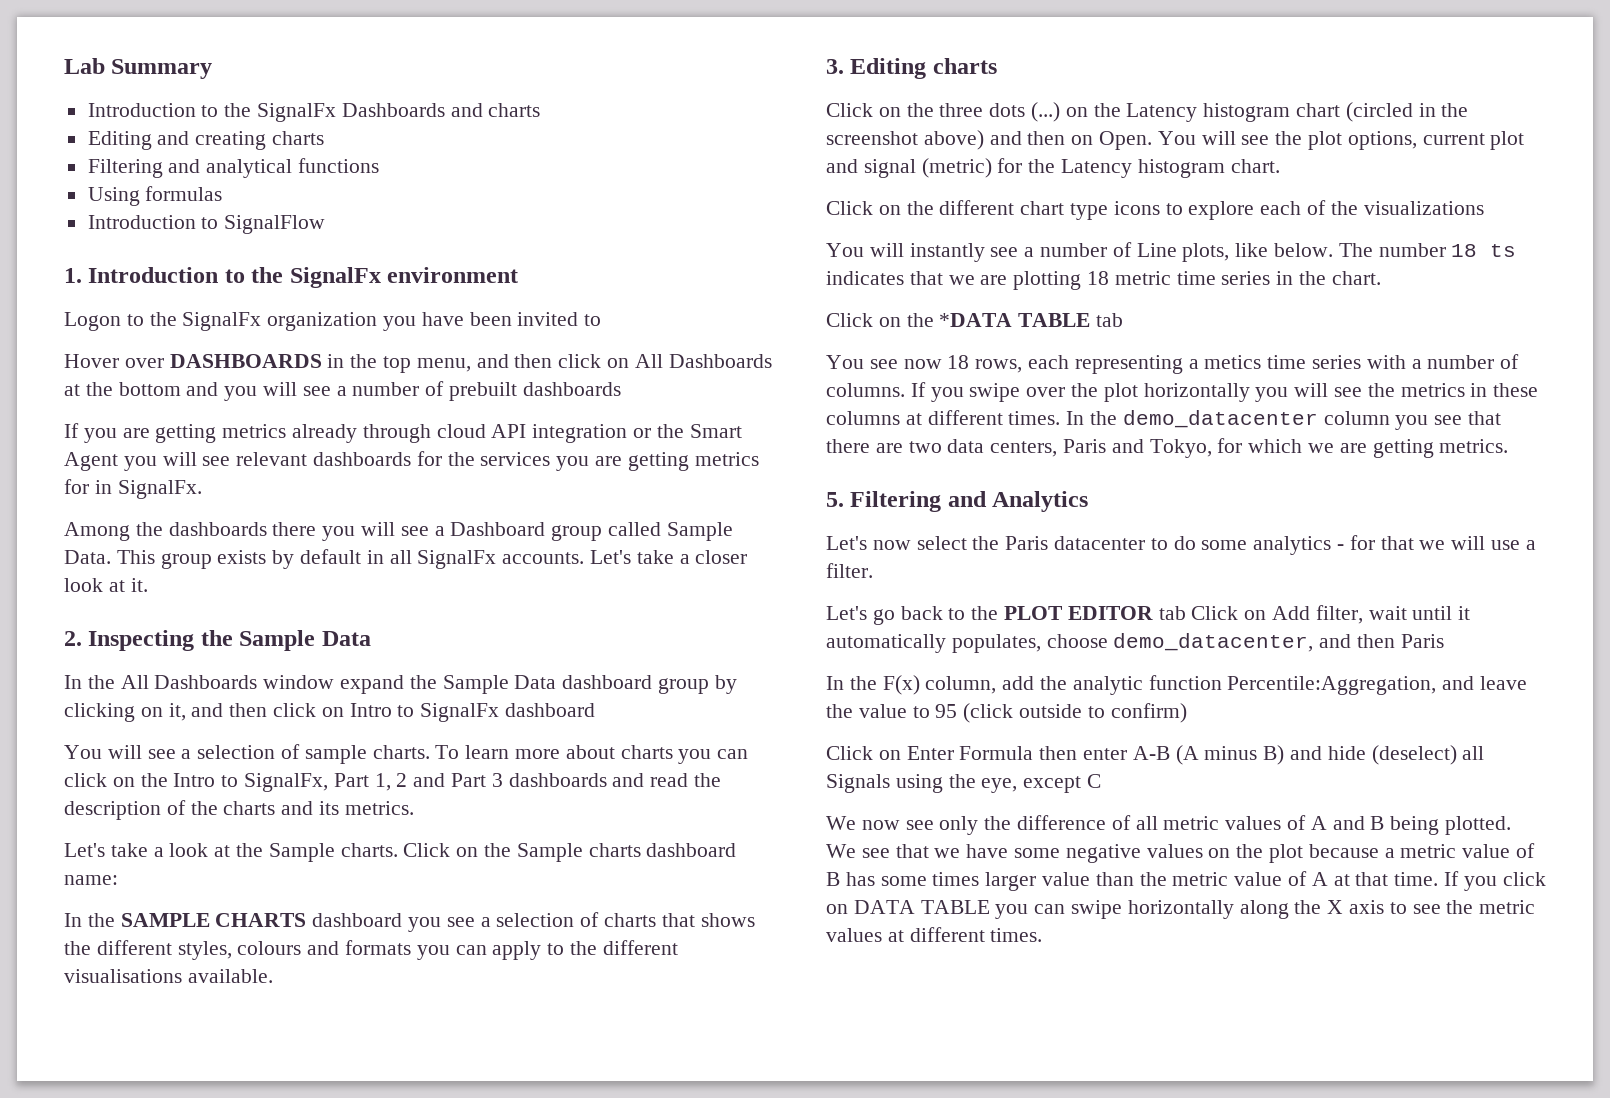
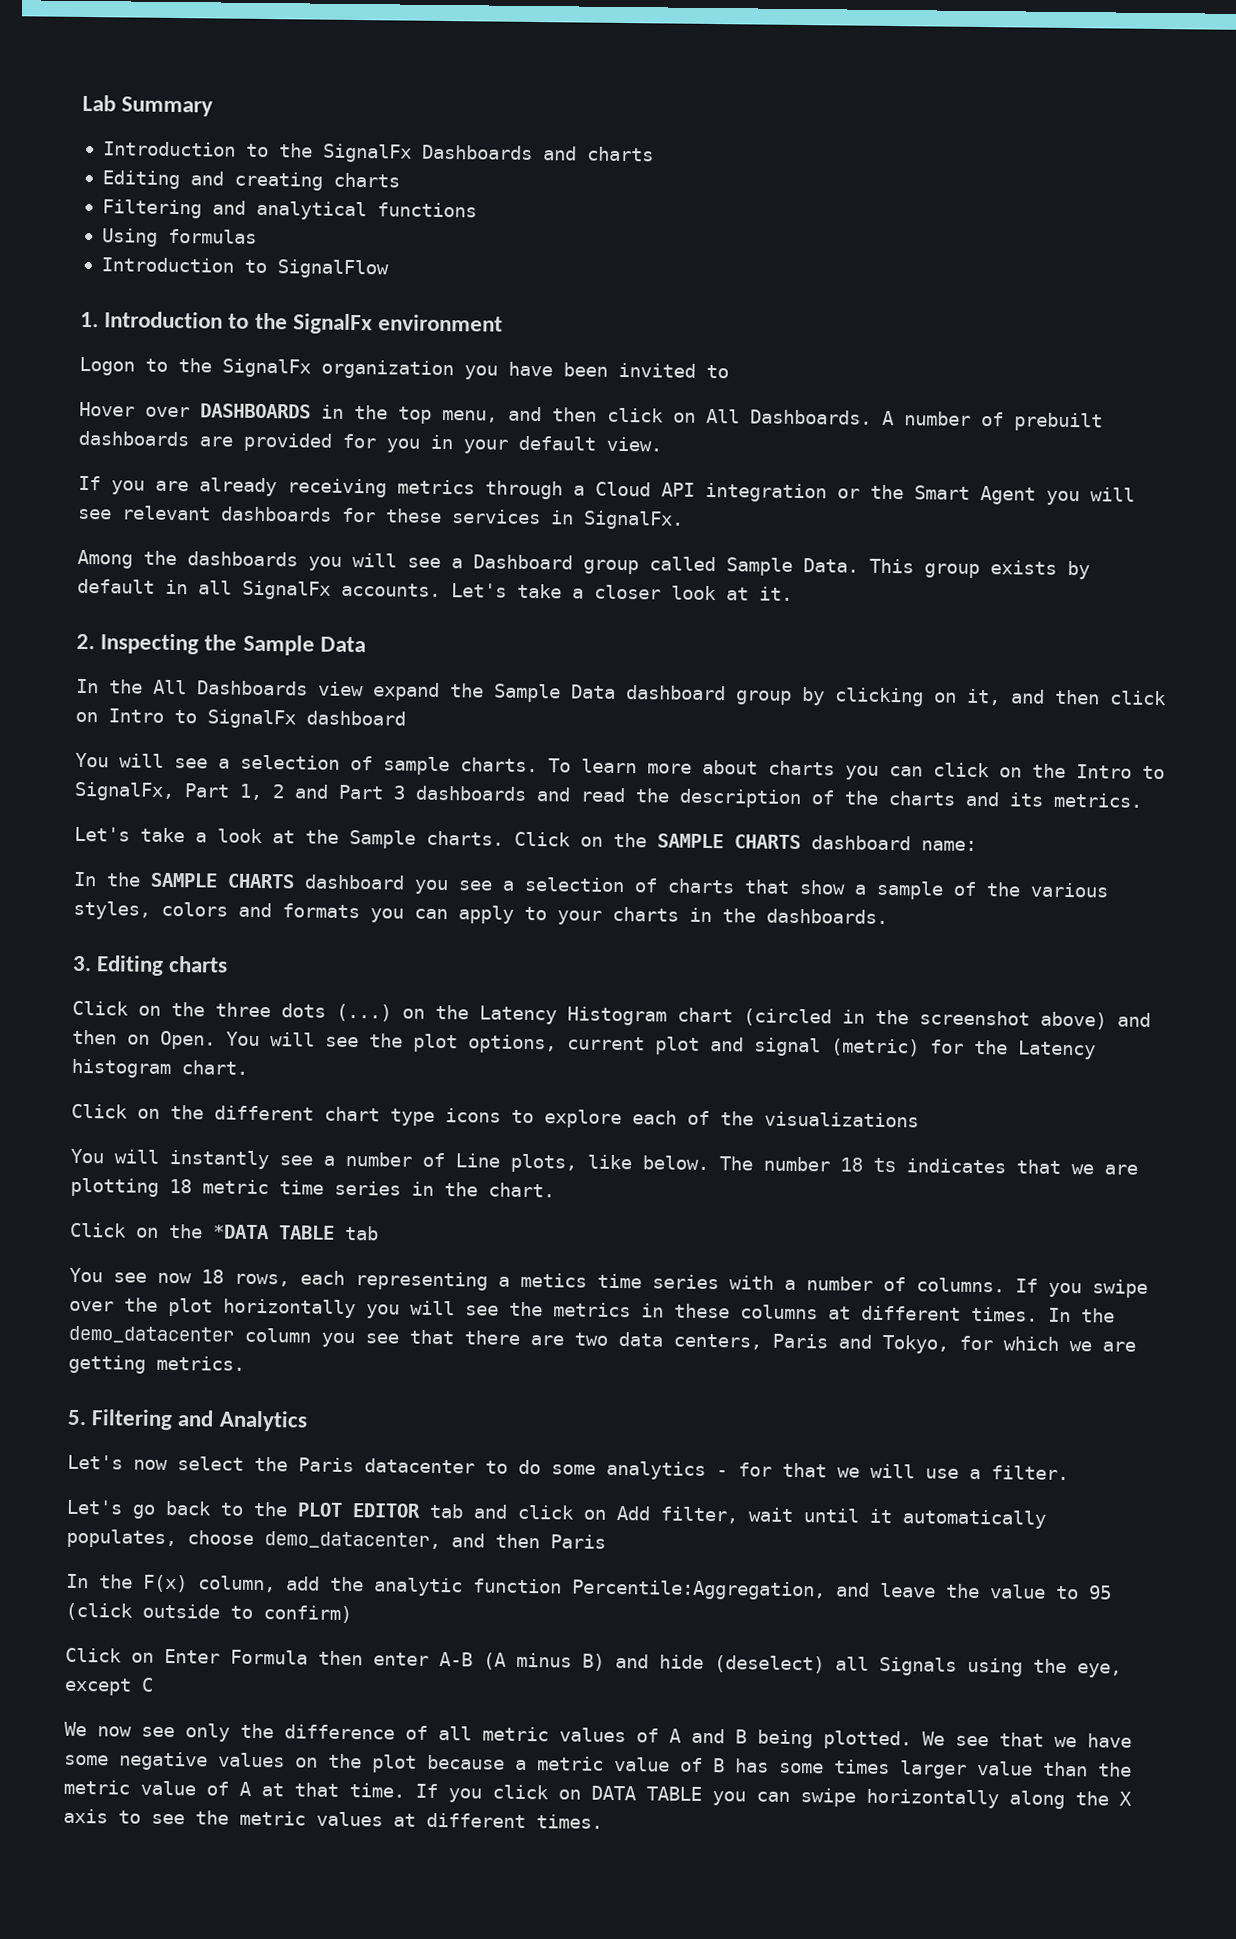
- Hover over DASHBOARDS in the top menu, and then click on All Dashboards at the bottom and you will see a number of prebuilt dashboards
- If you are getting metrics already through cloud API integration or the Smart Agent you will see relevant dashboards for the services you are getting metrics for in SignalFx.
+ Hover over DASHBOARDS in the top menu, and then click on All Dashboards. A number of prebuilt dashboards are provided for you in your default view.
+ If you are already receiving metrics through a Cloud API integration or the Smart Agent you will see relevant dashboards for these services in SignalFx.
- Among the dashboards there you will see a Dashboard group called Sample Data.
+ Among the dashboards you will see a Dashboard group called Sample Data.
- In the All Dashboards window expand the Sample Data dashboard group by clicking on it, and then click on Intro to SignalFx dashboard
+ In the All Dashboards view expand the Sample Data dashboard group by clicking on it, and then click on Intro to SignalFx dashboard
- Click on the Sample charts dashboard name:
+ Click on the SAMPLE CHARTS dashboard name:
- In the SAMPLE CHARTS dashboard you see a selection of charts that shows the different styles, colours and formats you can apply to the different visualisations available.
+ In the SAMPLE CHARTS dashboard you see a selection of charts that show a sample of the various styles, colors and formats you can apply to your charts in the dashboards.
- Click on the three dots (...) on the Latency histogram chart (circled in the screenshot above) and then on Open.
+ Click on the three dots (...) on the Latency Histogram chart (circled in the screenshot above) and then on Open.
- Let's go back to the PLOT EDITOR tab Click on Add filter, wait until it automatically populates, choose demo_datacenter, and then Paris
+ Let's go back to the PLOT EDITOR tab and click on Add filter, wait until it automatically populates, choose demo_datacenter, and then Paris

